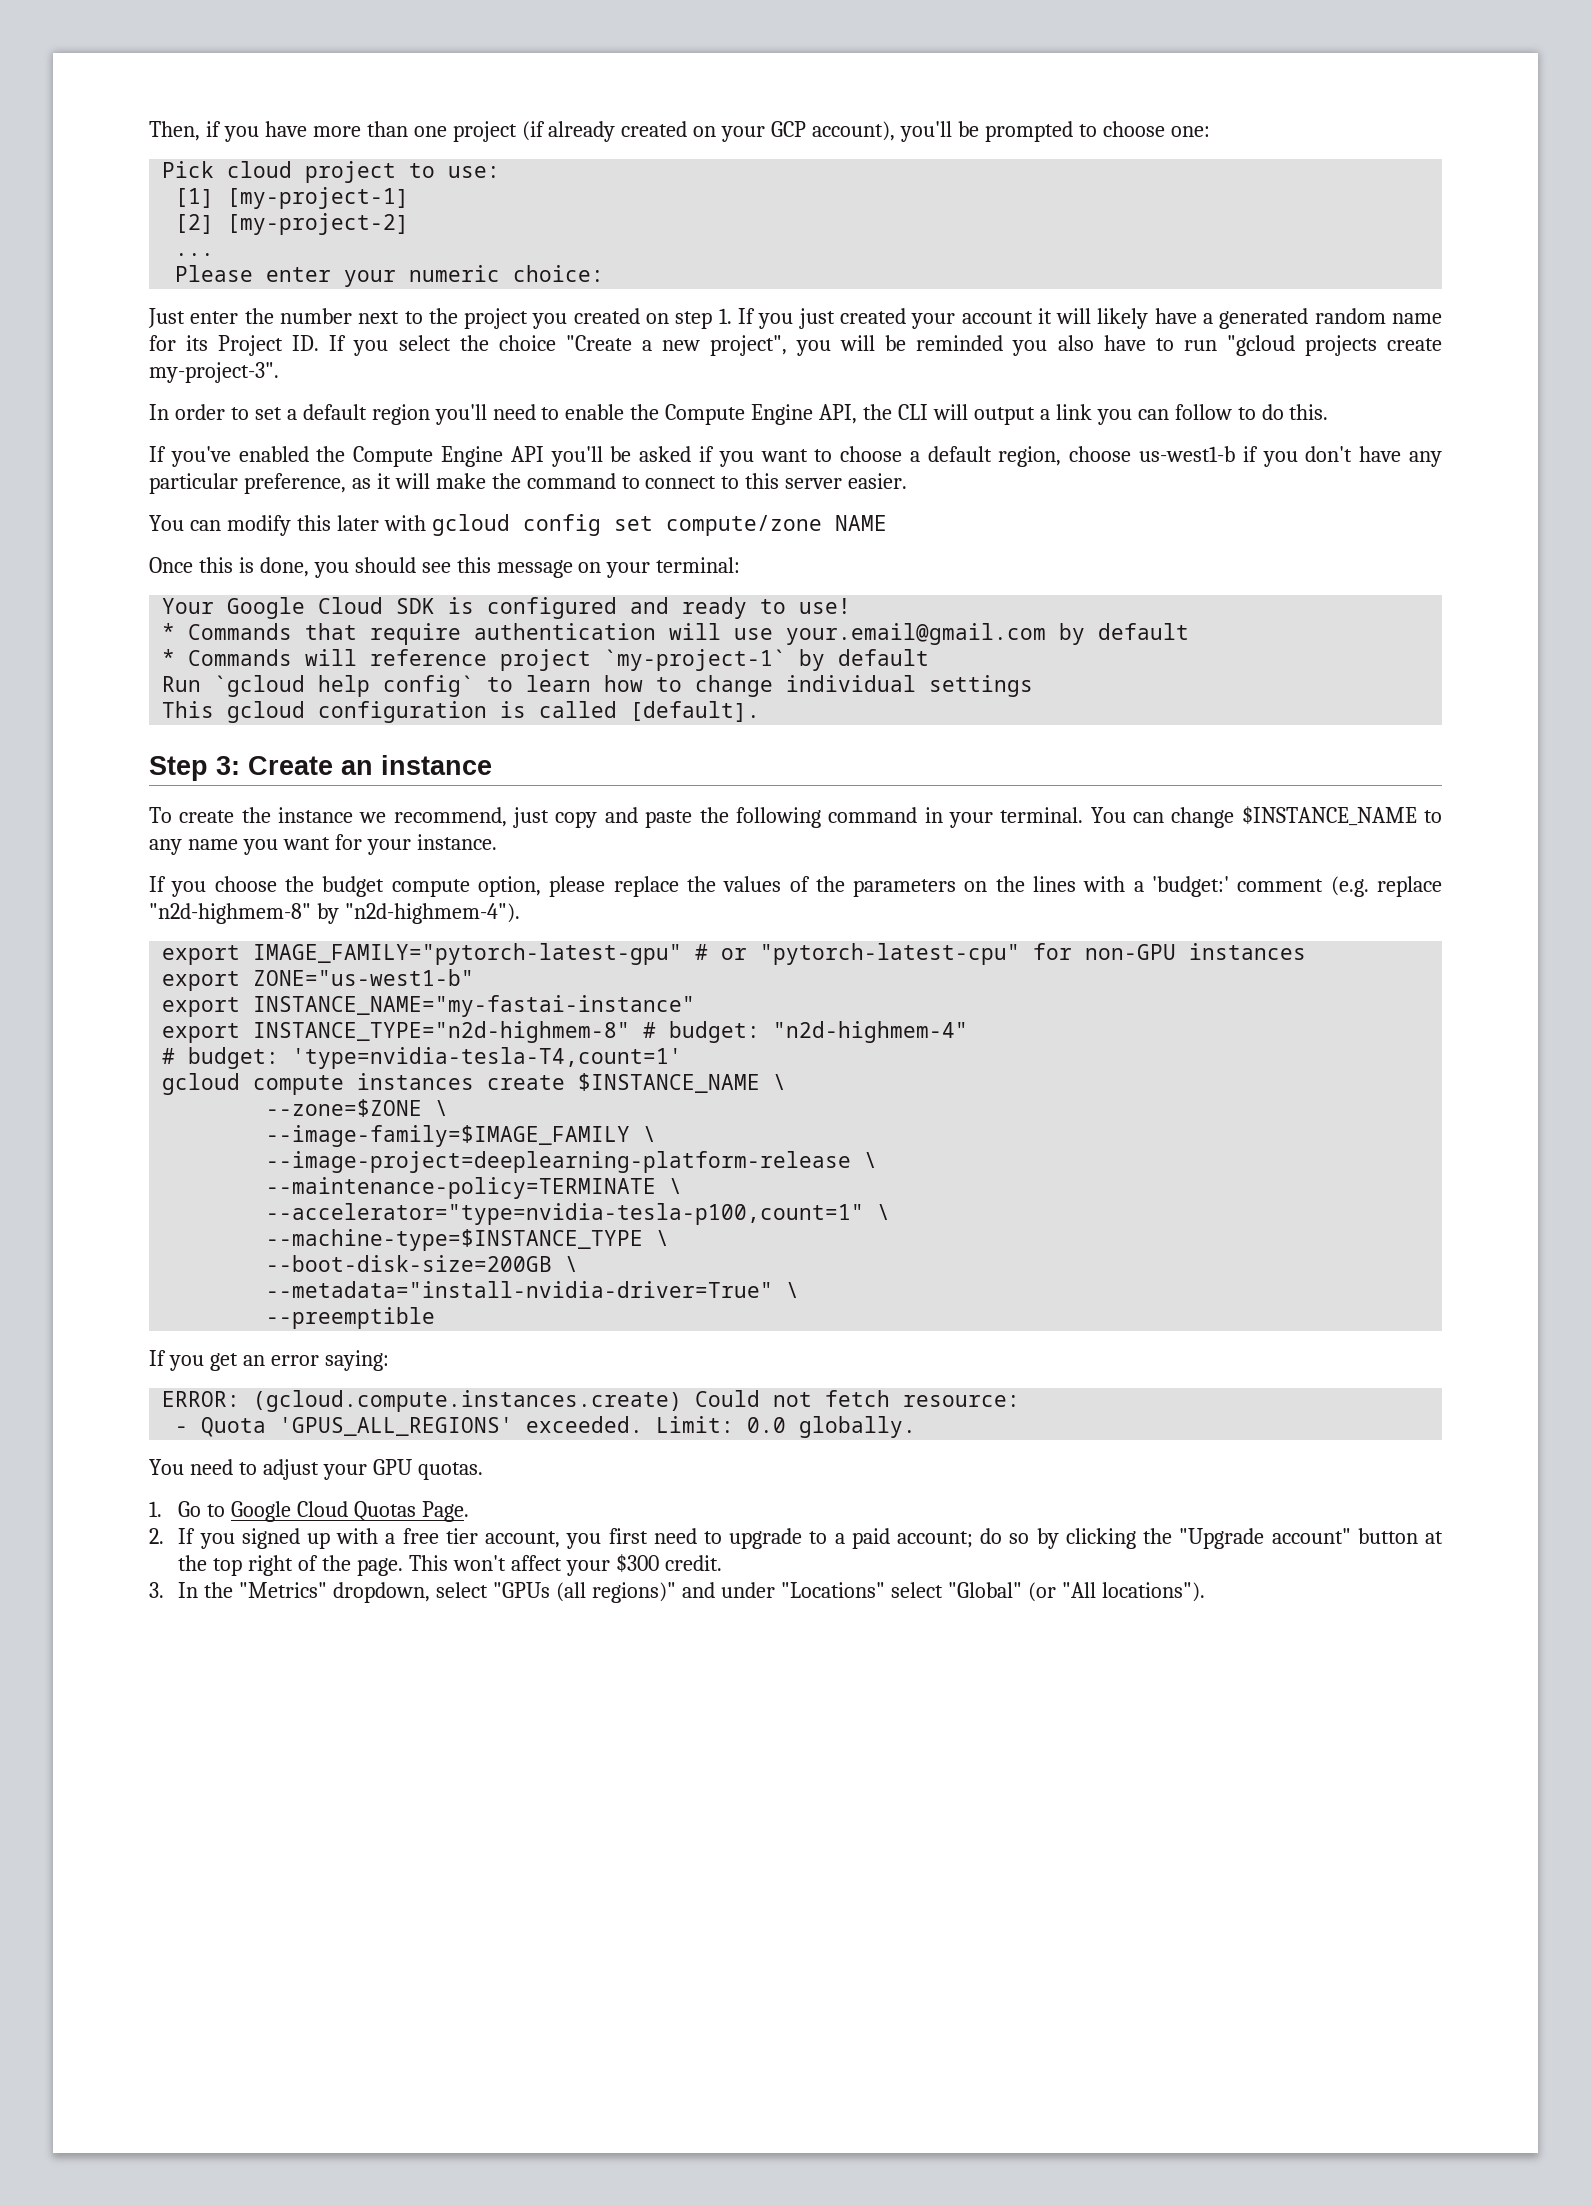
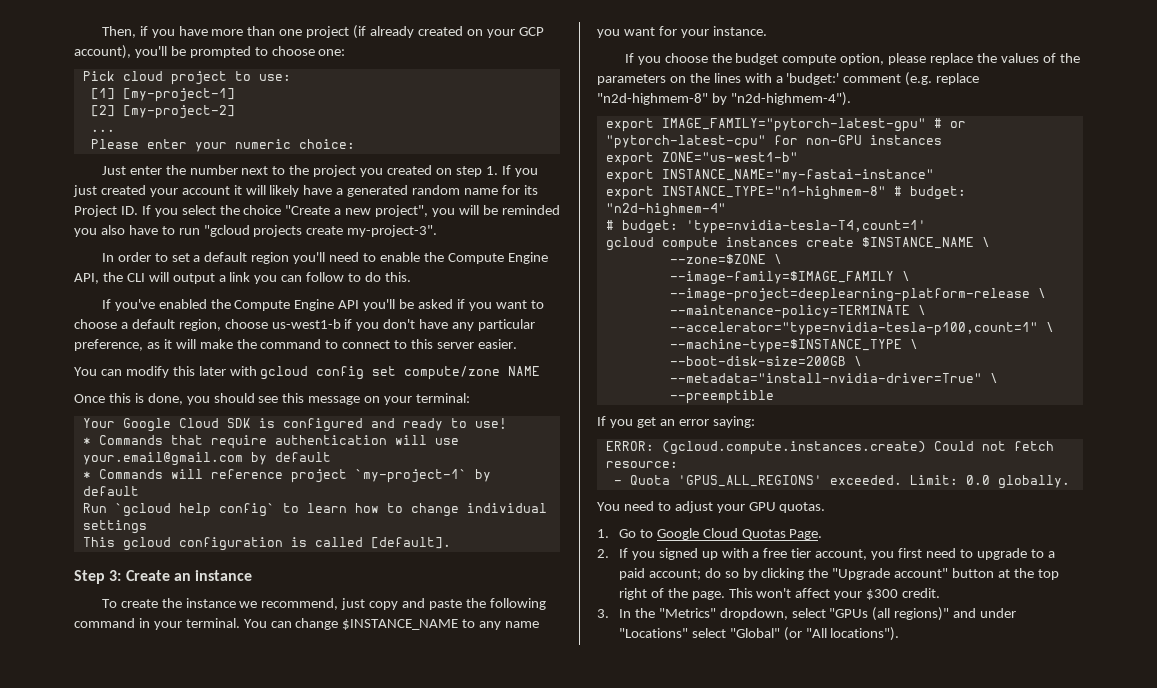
- export INSTANCE_TYPE="n2d-highmem-8" # budget: "n2d-highmem-4"
+ export INSTANCE_TYPE="n1-highmem-8" # budget: "n2d-highmem-4"

